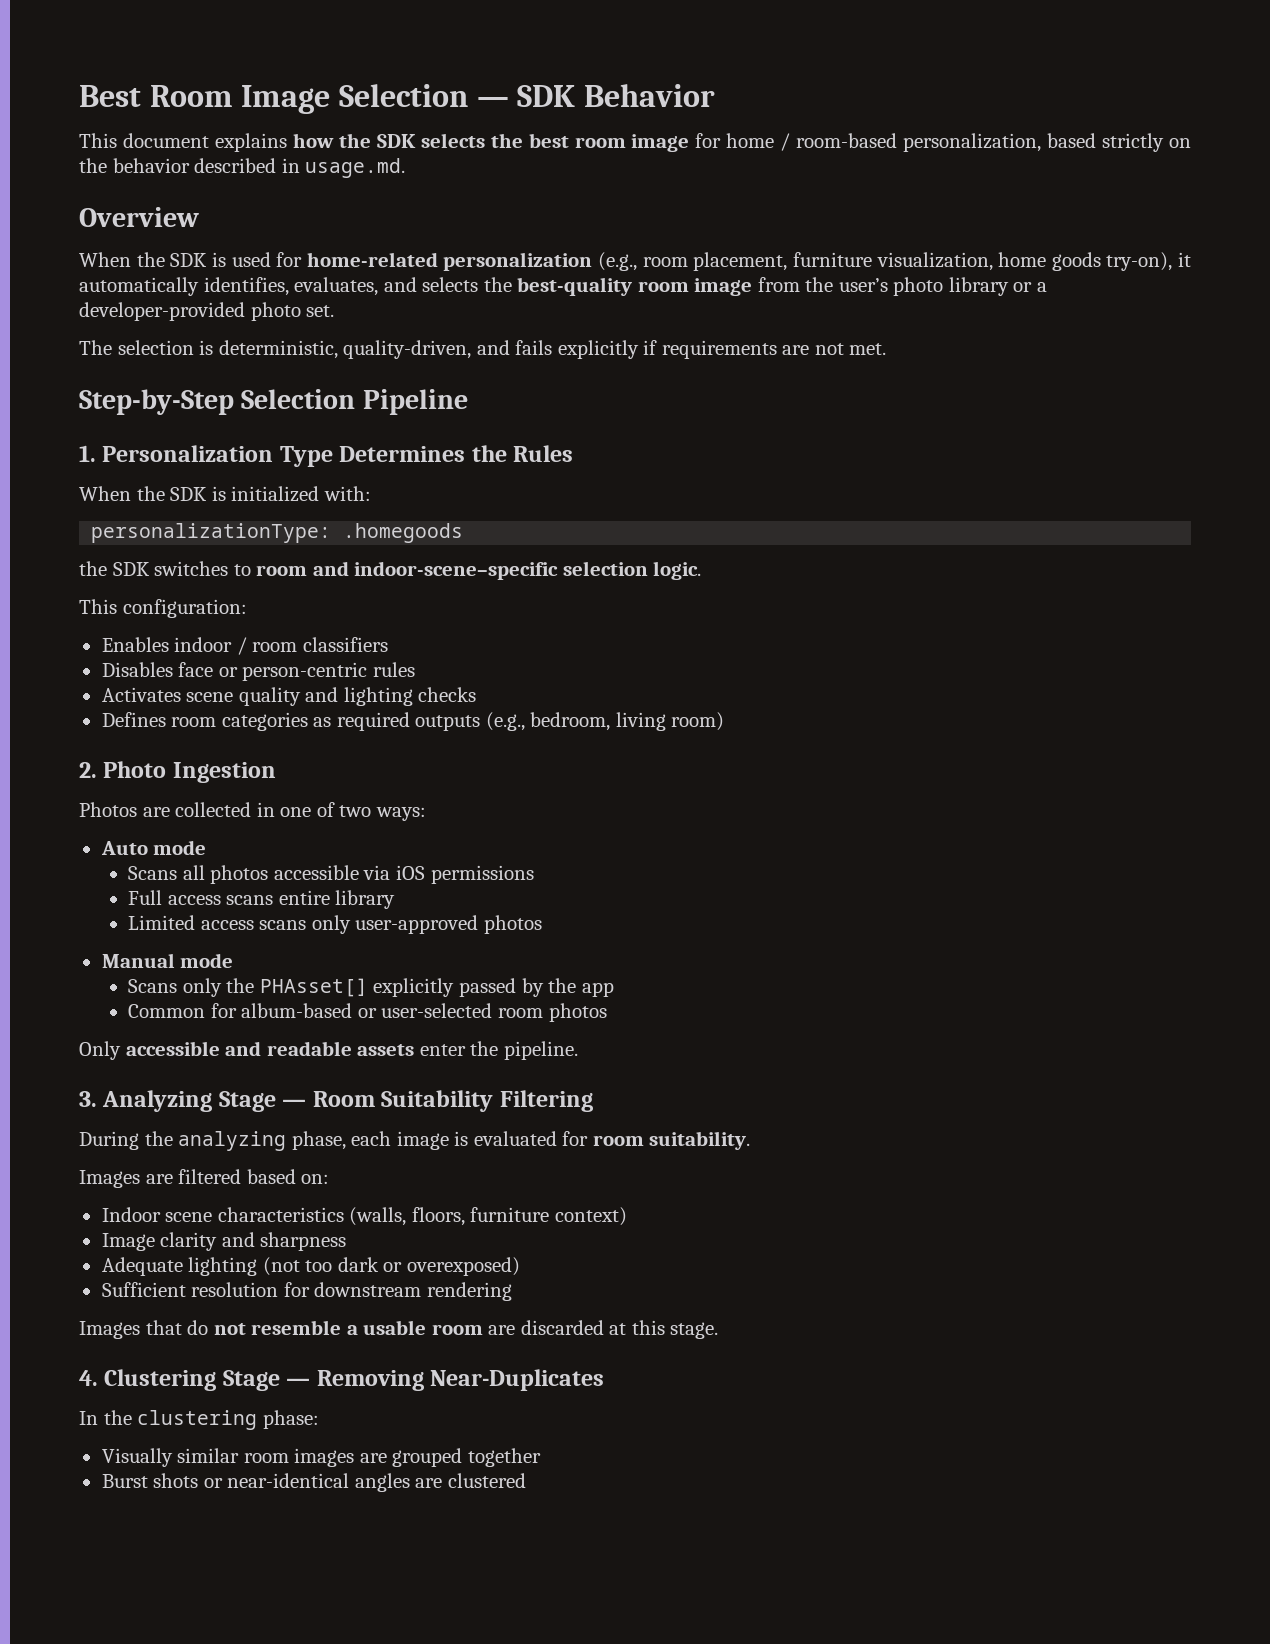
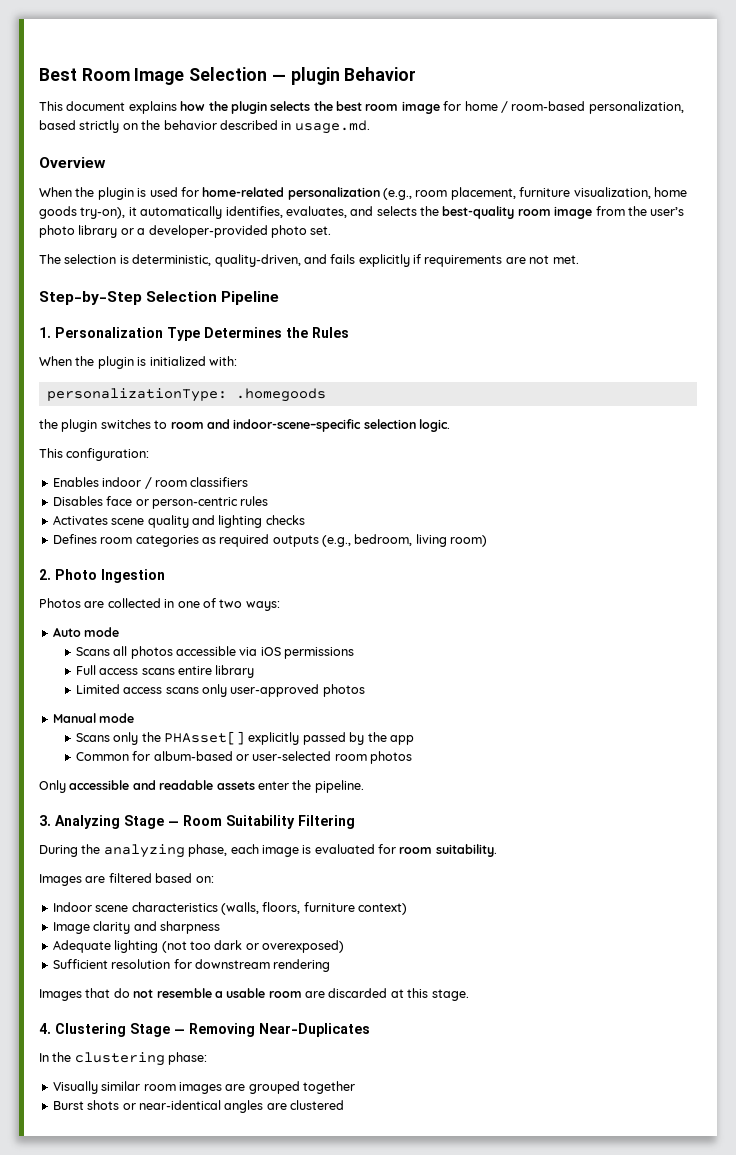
- Best Room Image Selection — SDK Behavior
+ Best Room Image Selection — plugin Behavior
- This document explains how the SDK selects the best room image for home / room-based personalization, based strictly on the behavior described in usage.md.
+ This document explains how the plugin selects the best room image for home / room-based personalization, based strictly on the behavior described in usage.md.
- When the SDK is used for home-related personalization (e.g., room placement, furniture visualization, home goods try-on), it automatically identifies, evaluates, and selects the best-quality room image from the user’s photo library or a developer-provided photo set.
+ When the plugin is used for home-related personalization (e.g., room placement, furniture visualization, home goods try-on), it automatically identifies, evaluates, and selects the best-quality room image from the user’s photo library or a developer-provided photo set.
- When the SDK is initialized with:
+ When the plugin is initialized with:
- the SDK switches to room and indoor-scene–specific selection logic.
+ the plugin switches to room and indoor-scene–specific selection logic.

